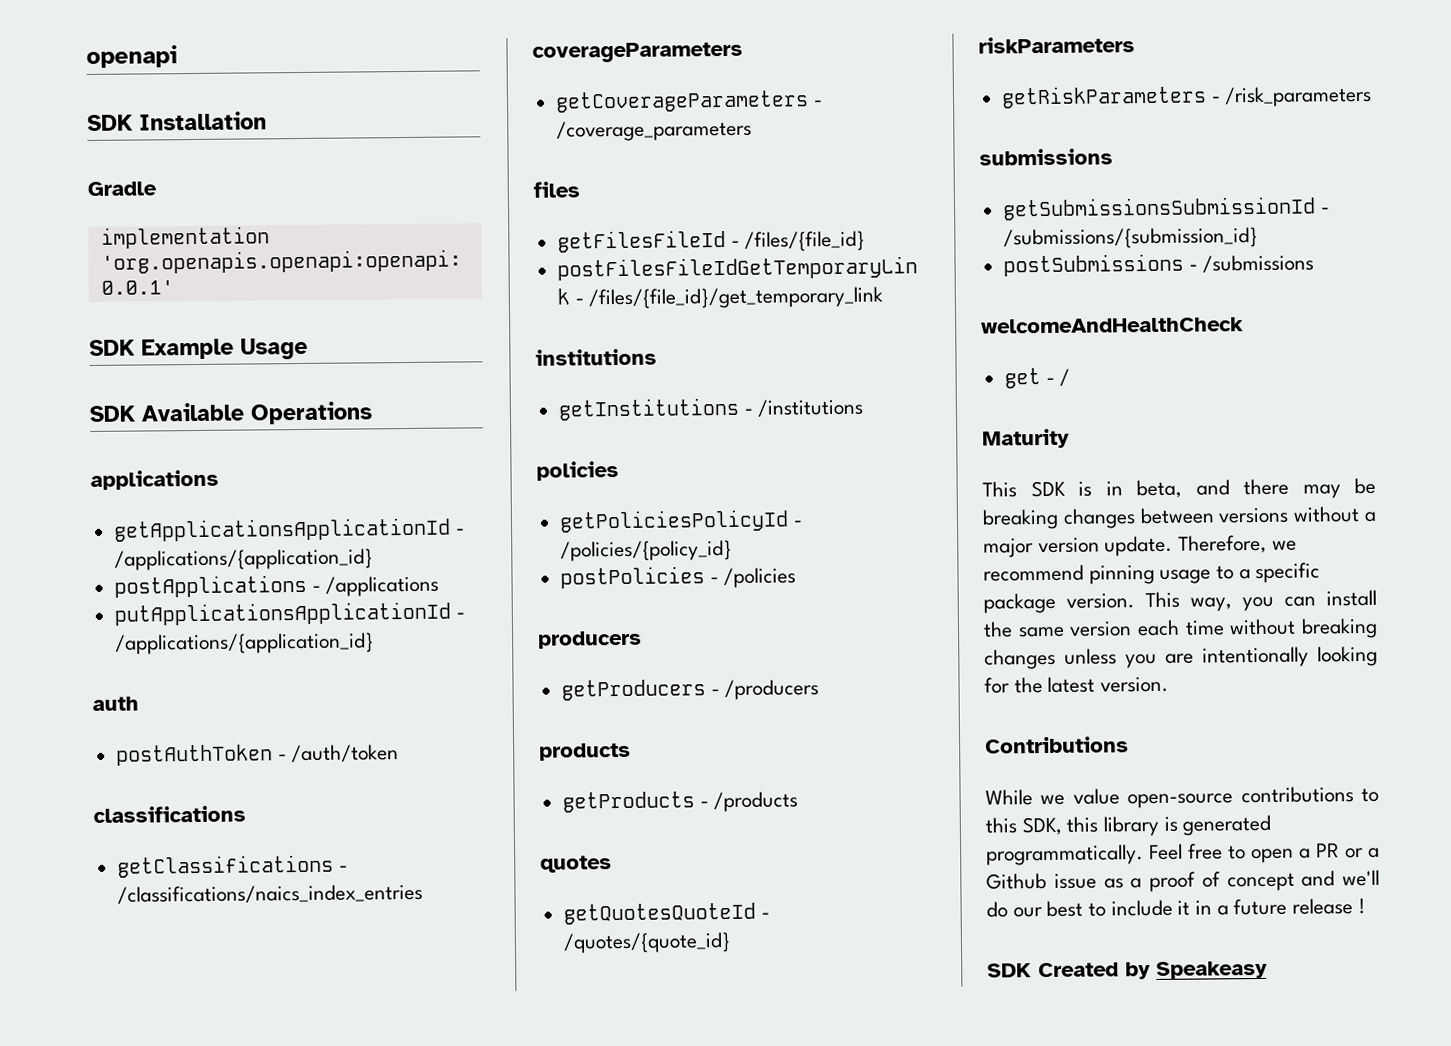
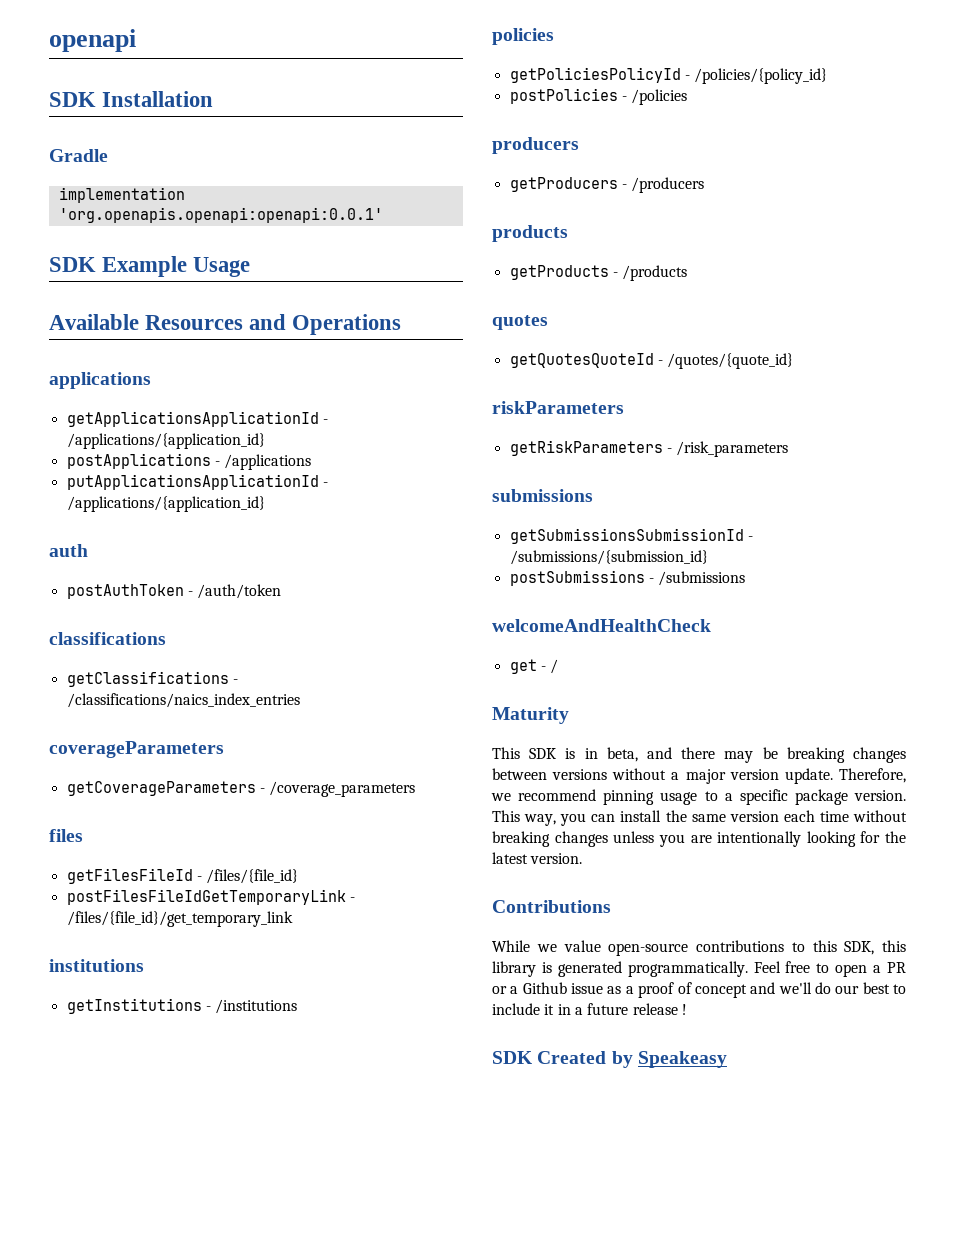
- SDK Available Operations
+ Available Resources and Operations

